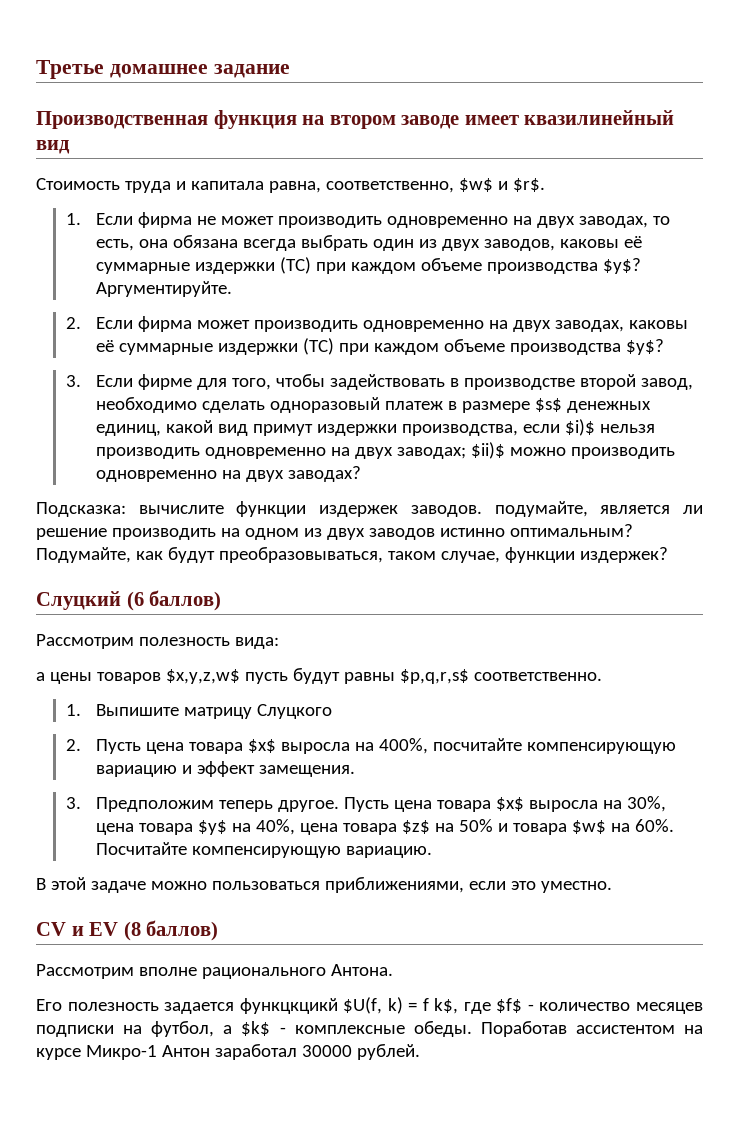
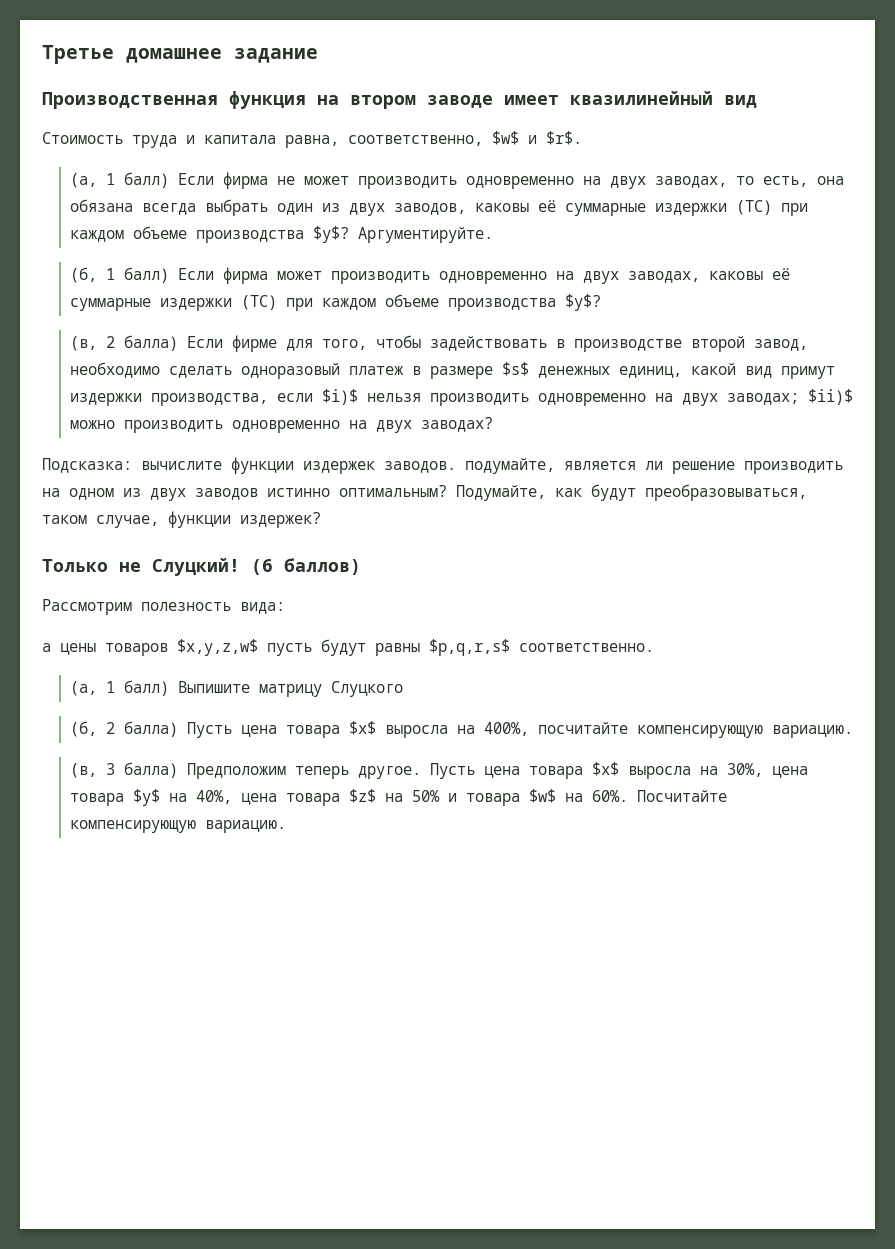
- 1. Если фирма не может производить одновременно на двух заводах, то есть, она обязана всегда выбрать один из двух заводов, каковы её суммарные издержки (TC) при каждом объеме производства $y$?
+ (а, 1 балл) Если фирма не может производить одновременно на двух заводах, то есть, она обязана всегда выбрать один из двух заводов, каковы её суммарные издержки (TC) при каждом объеме производства $y$?
- 2. Если фирма может производить одновременно на двух заводах, каковы её суммарные издержки (TC) при каждом объеме производства $y$?
+ (б, 1 балл) Если фирма может производить одновременно на двух заводах, каковы её суммарные издержки (TC) при каждом объеме производства $y$?
- 3. Если фирме для того, чтобы задействовать в производстве второй завод, необходимо сделать одноразовый платеж в размере $s$ денежных единиц, какой вид примут издержки производства, если $i)$ нельзя производить одновременно на двух заводах; $ii)$ можно производить одновременно на двух заводах?
+ (в, 2 балла) Если фирме для того, чтобы задействовать в производстве второй завод, необходимо сделать одноразовый платеж в размере $s$ денежных единиц, какой вид примут издержки производства, если $i)$ нельзя производить одновременно на двух заводах; $ii)$ можно производить одновременно на двух заводах?
- Слуцкий (6 баллов)
+ Только не Слуцкий! (6 баллов)
- 1. Выпишите матрицу Слуцкого
+ (а, 1 балл) Выпишите матрицу Слуцкого
- 2. Пусть цена товара $x$ выросла на 400%, посчитайте компенсирующую вариацию и эффект замещения.
- 3. Предположим теперь другое.
+ (б, 2 балла) Пусть цена товара $x$ выросла на 400%, посчитайте компенсирующую вариацию.
+ (в, 3 балла) Предположим теперь другое.
- В этой задаче можно пользоваться приближениями, если это уместно.
- CV и EV (8 баллов)
- Рассмотрим вполне рационального Антона.
- Его полезность задается функцкцикй $U(f, k) = f k$, где $f$ - количество месяцев подписки на футбол, а $k$ - комплексные обеды. Поработав ассистентом на курсе Микро-1 Антон заработал 30000 рублей.

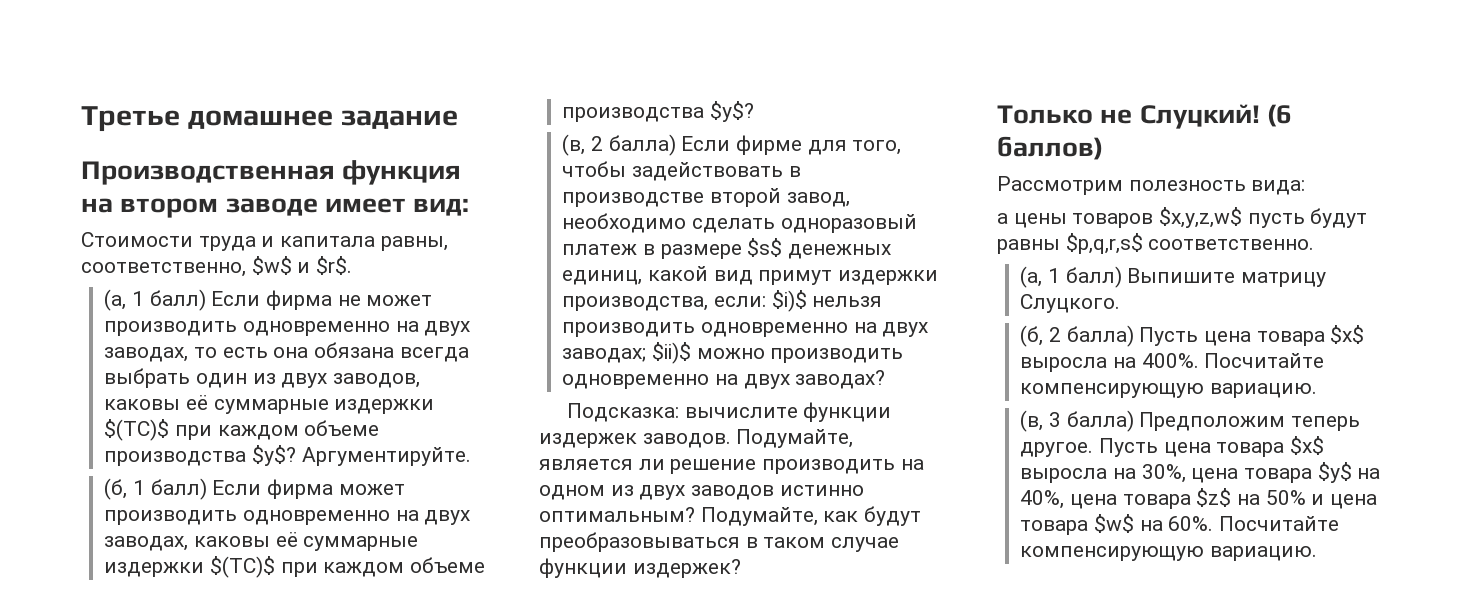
- Производственная функция на втором заводе имеет квазилинейный вид
- Стоимость труда и капитала равна, соответственно, $w$ и $r$.
+ Производственная функция на втором заводе имеет вид:
+ Стоимости труда и капитала равны, соответственно, $w$ и $r$.
- (а, 1 балл) Если фирма не может производить одновременно на двух заводах, то есть, она обязана всегда выбрать один из двух заводов, каковы её суммарные издержки (TC) при каждом объеме производства $y$?
+ (а, 1 балл) Если фирма не может производить одновременно на двух заводах, то есть она обязана всегда выбрать один из двух заводов, каковы её суммарные издержки $(TC)$ при каждом объеме производства $y$?
- (б, 1 балл) Если фирма может производить одновременно на двух заводах, каковы её суммарные издержки (TC) при каждом объеме производства $y$?
+ (б, 1 балл) Если фирма может производить одновременно на двух заводах, каковы её суммарные издержки $(TC)$ при каждом объеме производства $y$?
- (в, 2 балла) Если фирме для того, чтобы задействовать в производстве второй завод, необходимо сделать одноразовый платеж в размере $s$ денежных единиц, какой вид примут издержки производства, если $i)$ нельзя производить одновременно на двух заводах; $ii)$ можно производить одновременно на двух заводах?
+ (в, 2 балла) Если фирме для того, чтобы задействовать в производстве второй завод, необходимо сделать одноразовый платеж в размере $s$ денежных единиц, какой вид примут издержки производства, если: $i)$ нельзя производить одновременно на двух заводах; $ii)$ можно производить одновременно на двух заводах?
- Подсказка: вычислите функции издержек заводов. подумайте, является ли решение производить на одном из двух заводов истинно оптимальным?
+ Подсказка: вычислите функции издержек заводов. Подумайте, является ли решение производить на одном из двух заводов истинно оптимальным?
- Подумайте, как будут преобразовываться, таком случае, функции издержек?
+ Подумайте, как будут преобразовываться в таком случае функции издержек?
- (а, 1 балл) Выпишите матрицу Слуцкого
+ (а, 1 балл) Выпишите матрицу Слуцкого.
- (б, 2 балла) Пусть цена товара $x$ выросла на 400%, посчитайте компенсирующую вариацию.
+ (б, 2 балла) Пусть цена товара $x$ выросла на 400%. Посчитайте компенсирующую вариацию.
- Пусть цена товара $x$ выросла на 30%, цена товара $y$ на 40%, цена товара $z$ на 50% и товара $w$ на 60%.
+ Пусть цена товара $x$ выросла на 30%, цена товара $y$ на 40%, цена товара $z$ на 50% и цена товара $w$ на 60%.

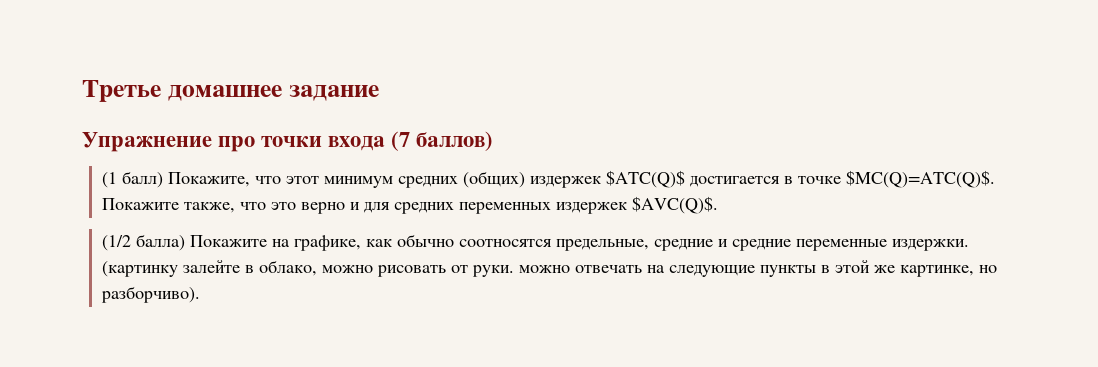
- Производственная функция на втором заводе имеет вид:
- Стоимости труда и капитала равны, соответственно, $w$ и $r$.
- (а, 1 балл) Если фирма не может производить одновременно на двух заводах, то есть она обязана всегда выбрать один из двух заводов, каковы её суммарные издержки $(TC)$ при каждом объеме производства $y$? Аргументируйте.
- (б, 1 балл) Если фирма может производить одновременно на двух заводах, каковы её суммарные издержки $(TC)$ при каждом объеме производства $y$?
- (в, 2 балла) Если фирме для того, чтобы задействовать в производстве второй завод, необходимо сделать одноразовый платеж в размере $s$ денежных единиц, какой вид примут издержки производства, если: $i)$ нельзя производить одновременно на двух заводах; $ii)$ можно производить одновременно на двух заводах?
- Подсказка: вычислите функции издержек заводов. Подумайте, является ли решение производить на одном из двух заводов истинно оптимальным? Подумайте, как будут преобразовываться в таком случае функции издержек?
- Только не Слуцкий! (6 баллов)
- Рассмотрим полезность вида:
- а цены товаров $x,y,z,w$ пусть будут равны $p,q,r,s$ соответственно.
- (а, 1 балл) Выпишите матрицу Слуцкого.
- (б, 2 балла) Пусть цена товара $x$ выросла на 400%. Посчитайте компенсирующую вариацию.
- (в, 3 балла) Предположим теперь другое. Пусть цена товара $x$ выросла на 30%, цена товара $y$ на 40%, цена товара $z$ на 50% и цена товара $w$ на 60%. Посчитайте компенсирующую вариацию.
+ Упражнение про точки входа (7 баллов)
+ (1 балл) Покажите, что этот минимум средних (общих) издержек $ATC(Q)$ достигается в точке $MC(Q)=ATC(Q)$. Покажите также, что это верно и для средних переменных издержек $AVC(Q)$.
+ (1/2 балла) Покажите на графике, как обычно соотносятся предельные, средние и средние переменные издержки. (картинку залейте в облако, можно рисовать от руки. можно отвечать на следующие пункты в этой же картинке, но разборчиво).

